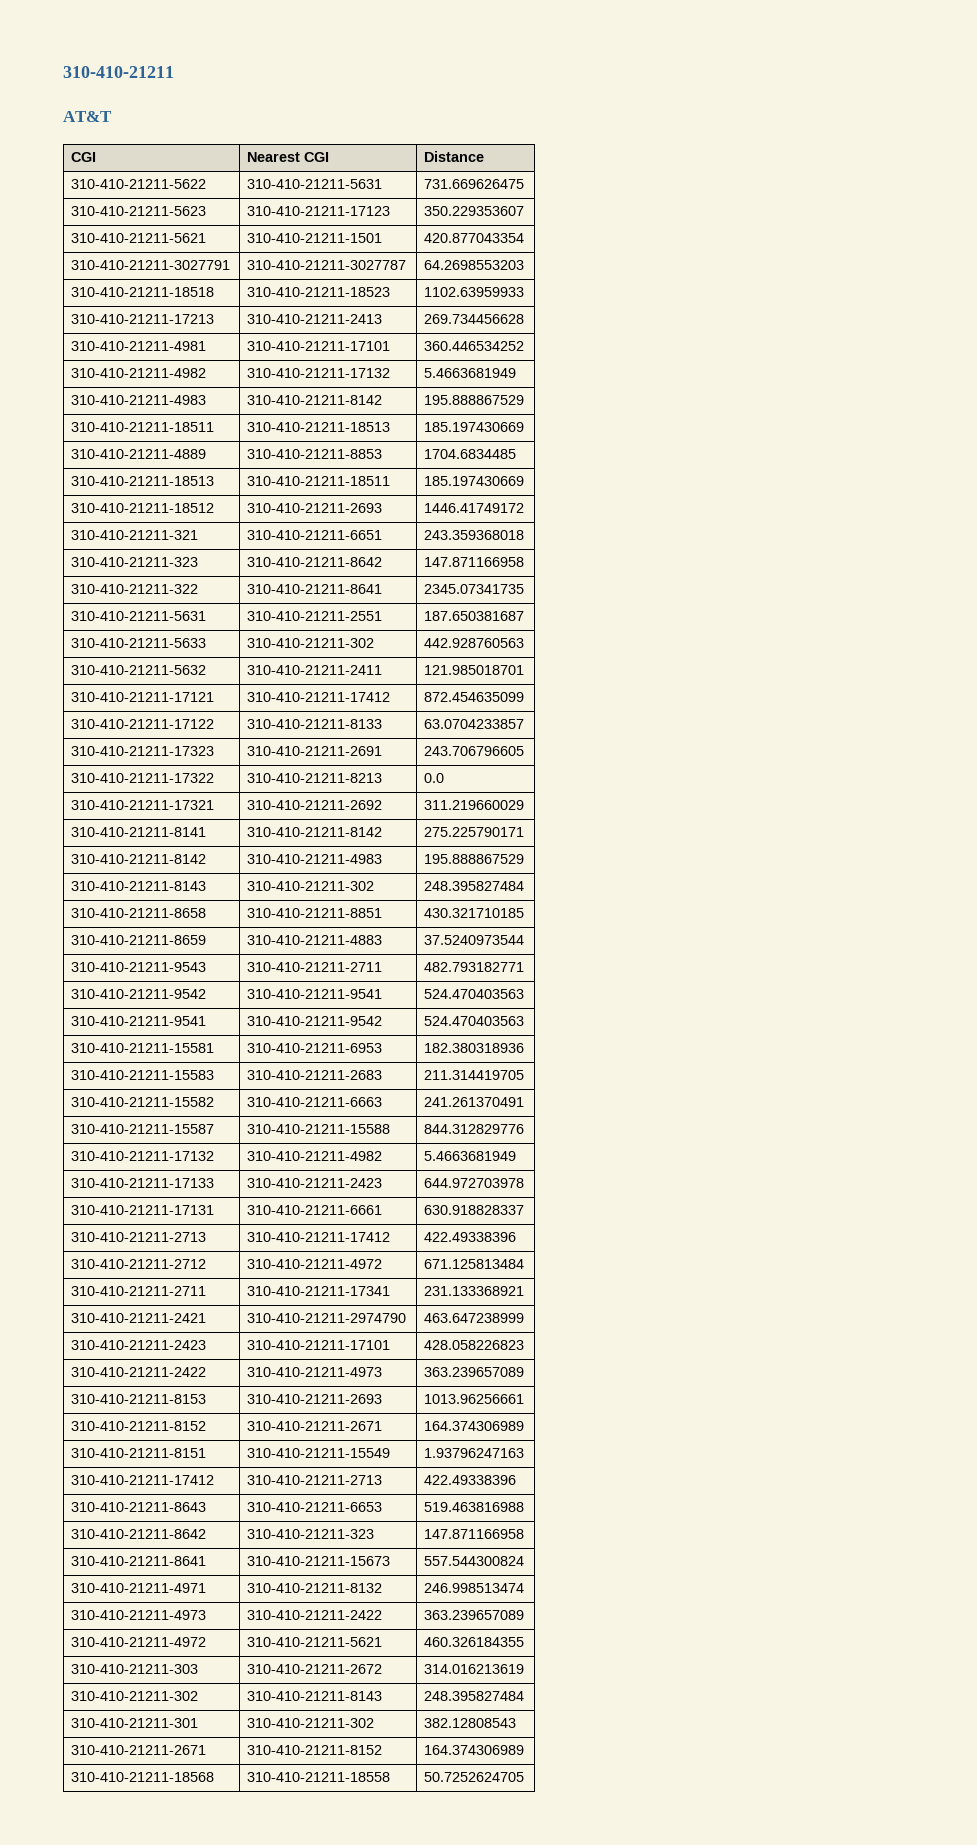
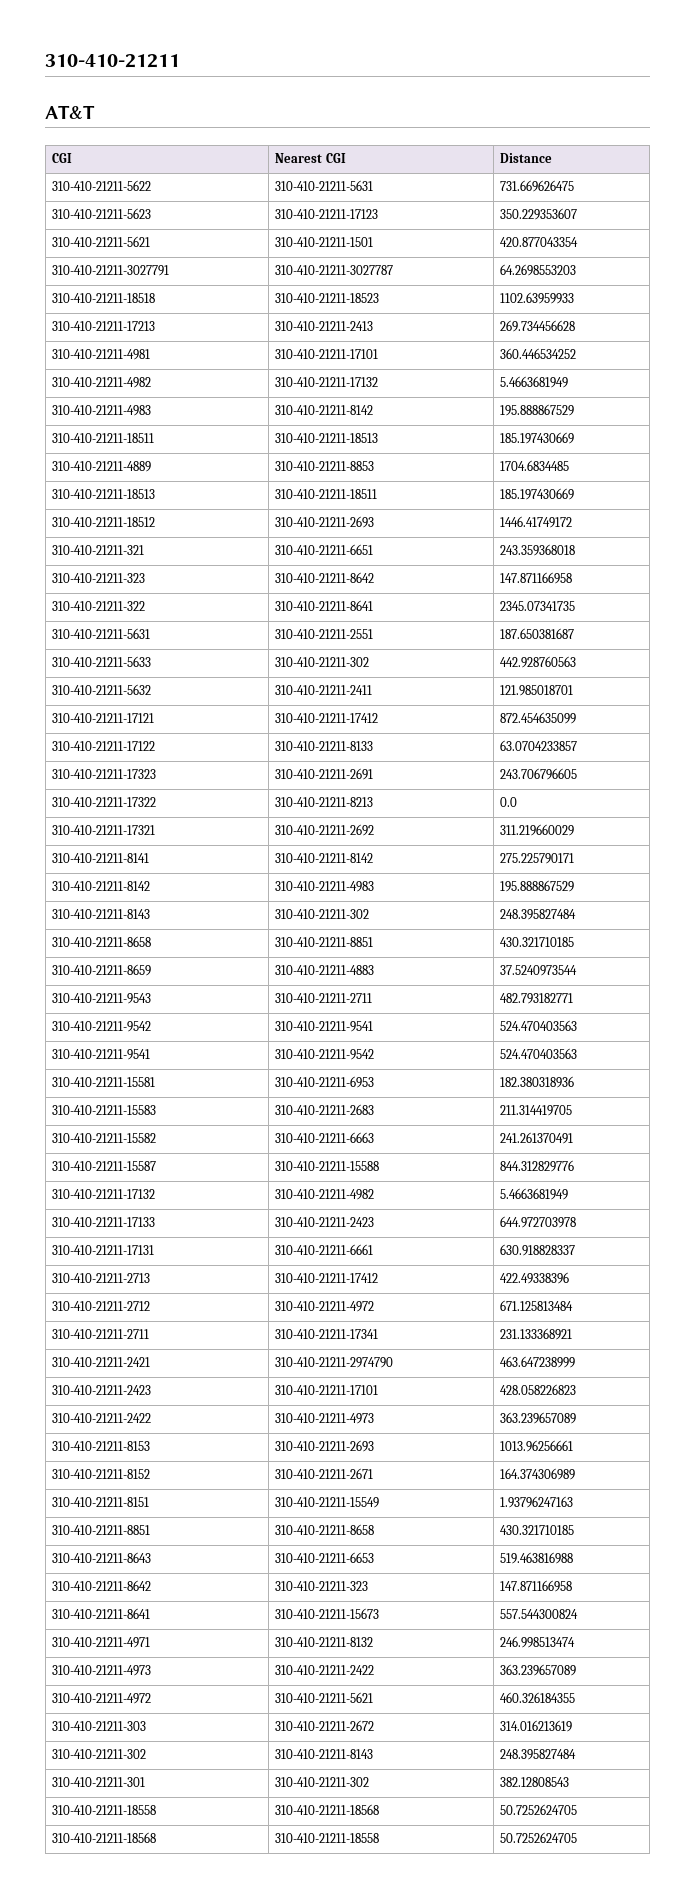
- 310-410-21211-17412 | 310-410-21211-2713 | 422.49338396
+ 310-410-21211-8851 | 310-410-21211-8658 | 430.321710185
- 310-410-21211-2671 | 310-410-21211-8152 | 164.374306989
+ 310-410-21211-18558 | 310-410-21211-18568 | 50.7252624705

